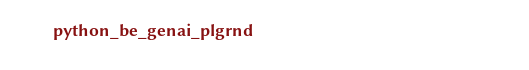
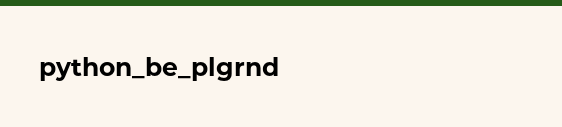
- python_be_genai_plgrnd
+ python_be_plgrnd

